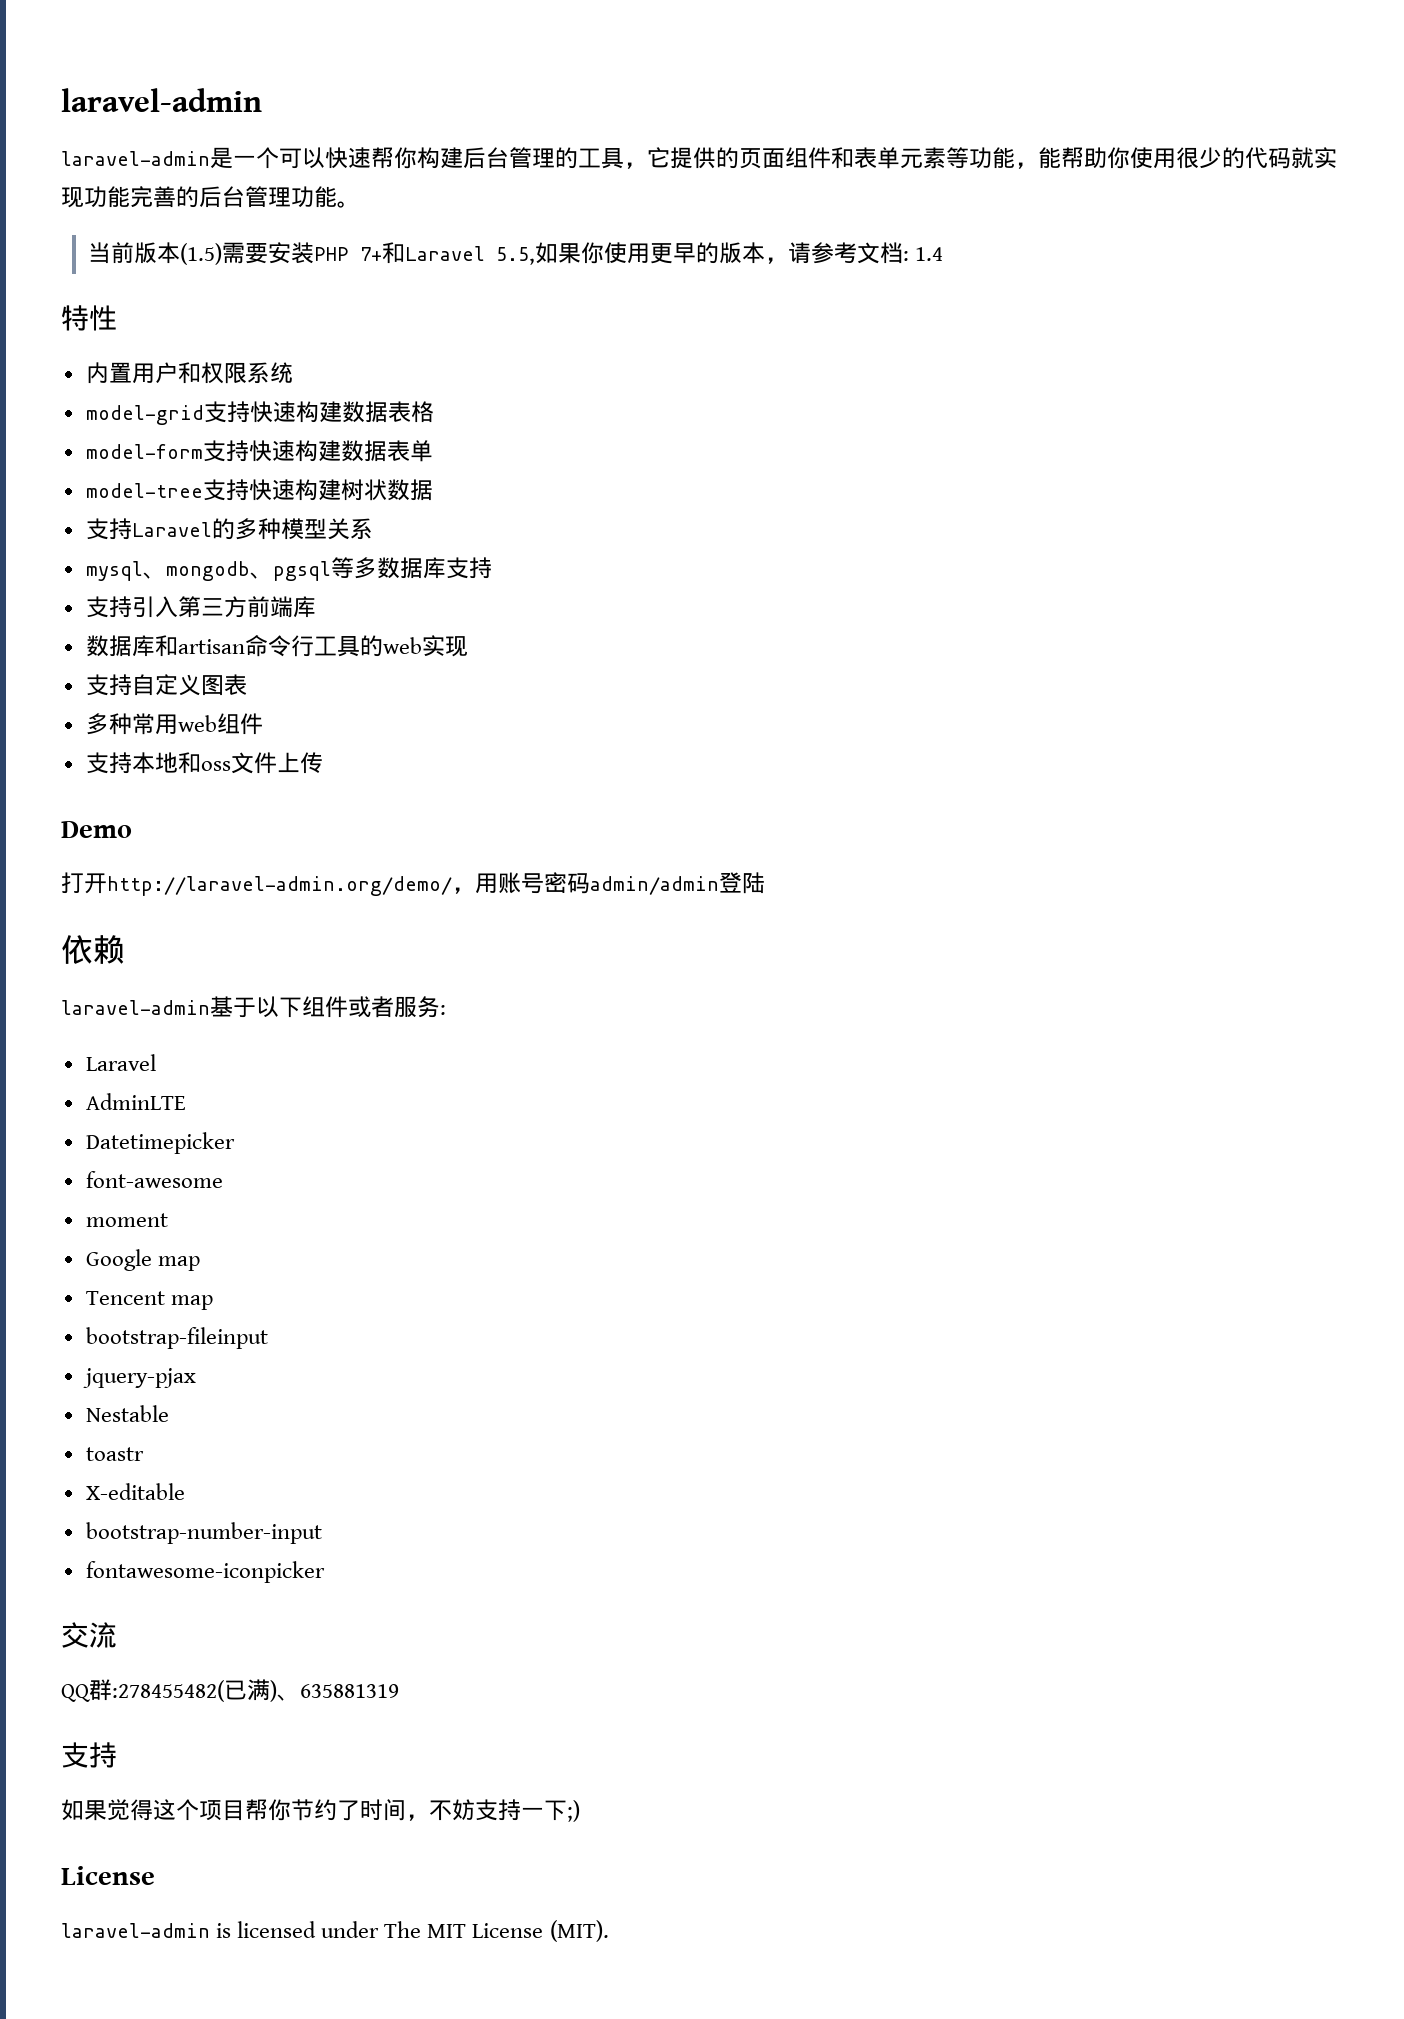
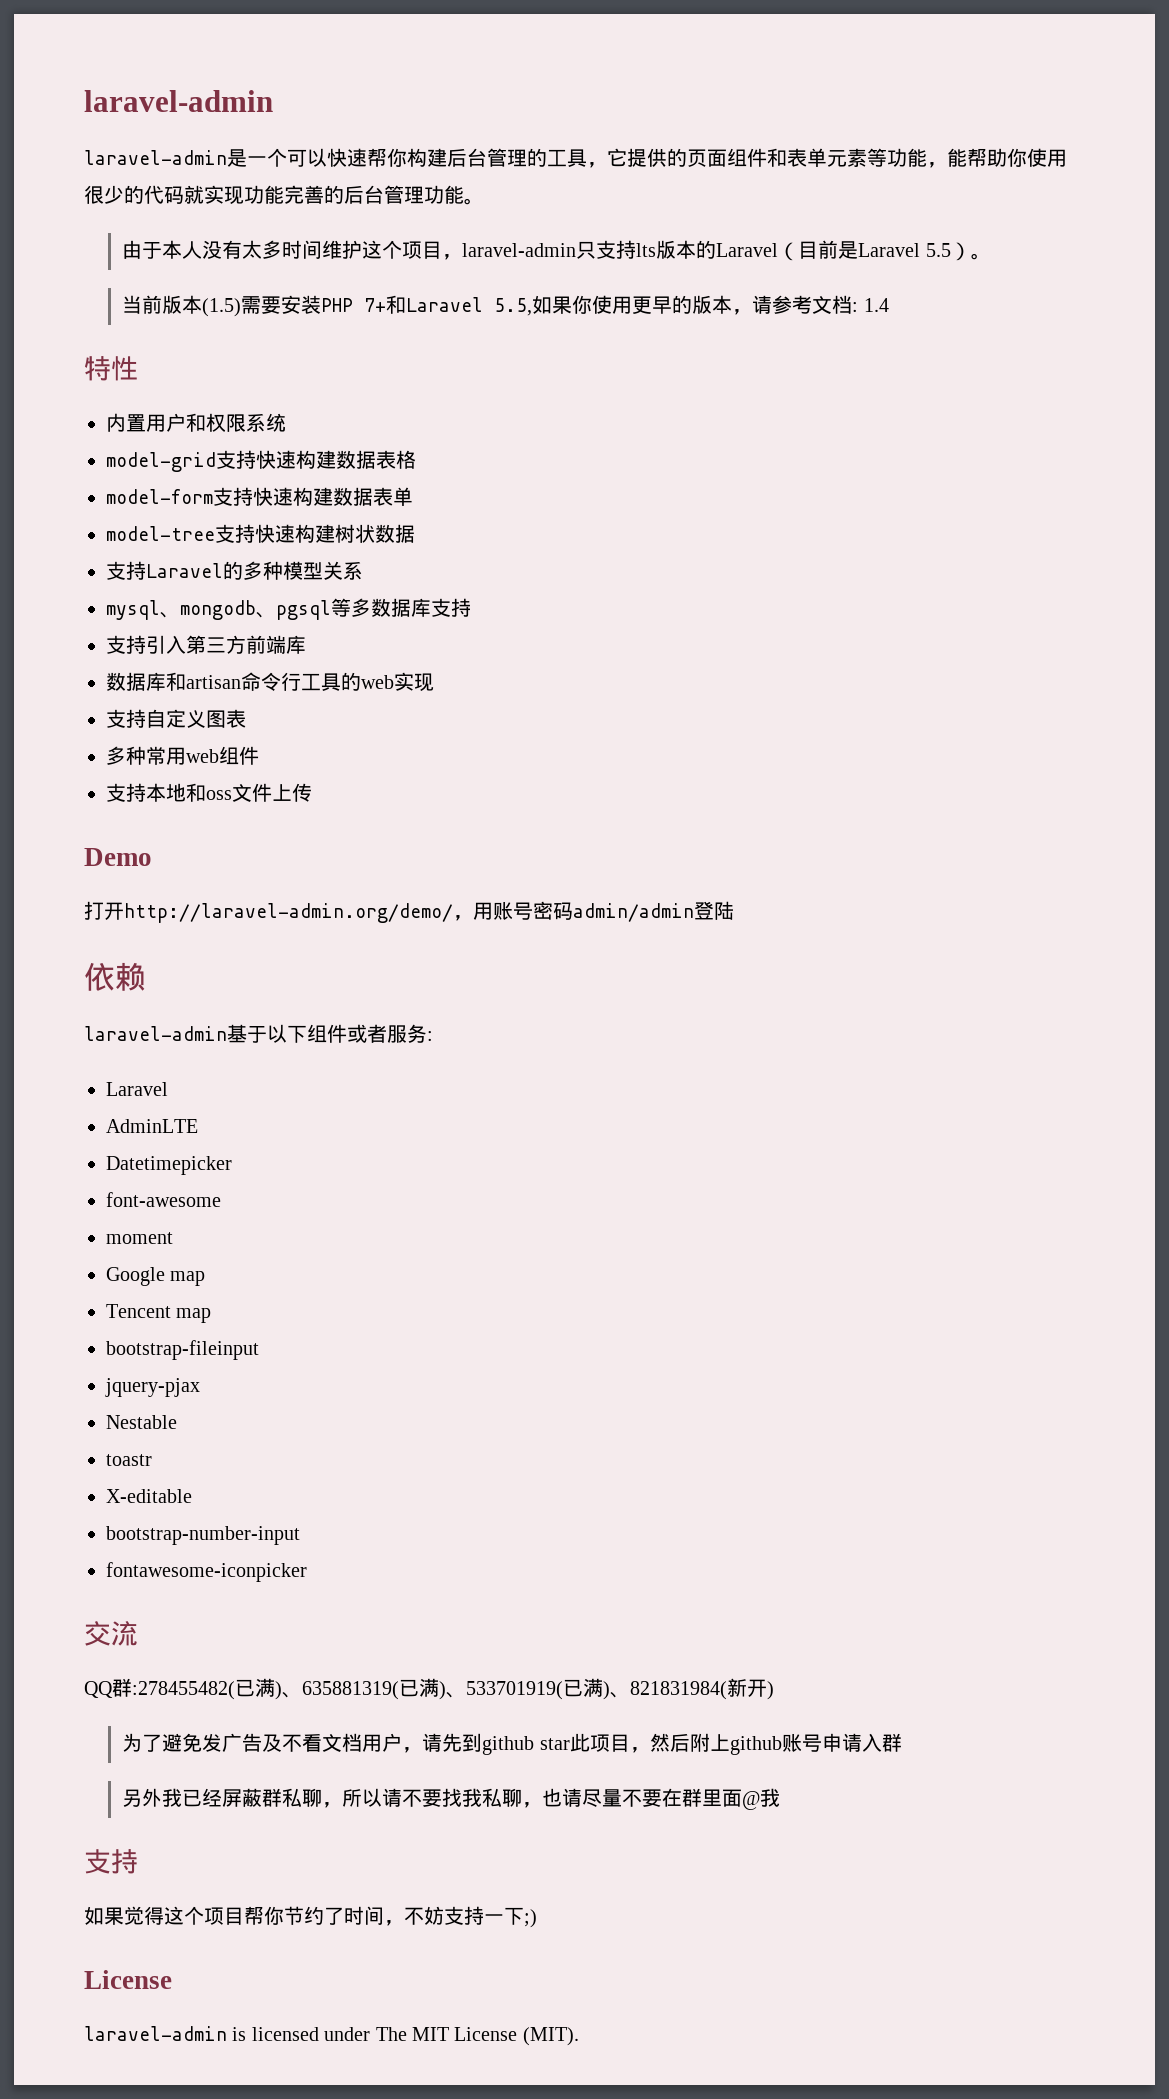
+ 由于本人没有太多时间维护这个项目，laravel-admin只支持lts版本的Laravel（目前是Laravel 5.5）。
- QQ群:278455482(已满)、635881319
+ QQ群:278455482(已满)、635881319(已满)、533701919(已满)、821831984(新开)
+ 为了避免发广告及不看文档用户，请先到github star此项目，然后附上github账号申请入群
+ 另外我已经屏蔽群私聊，所以请不要找我私聊，也请尽量不要在群里面@我

